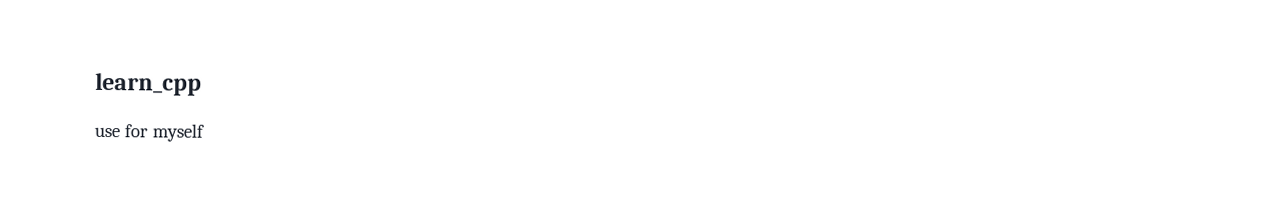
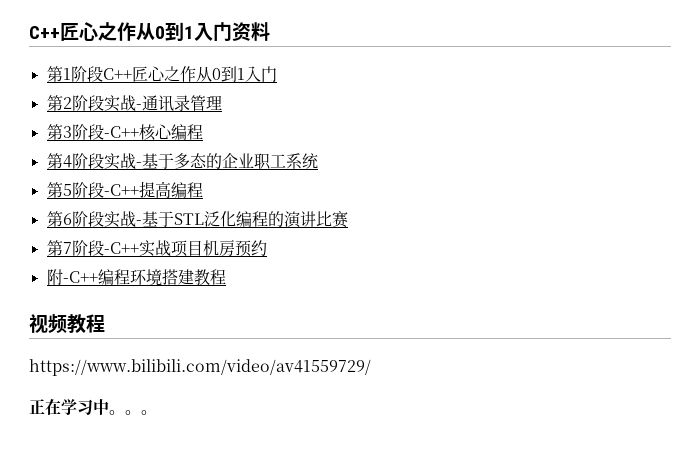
- learn_cpp
- use for myself
+ C++匠心之作从0到1入门资料
+ 第1阶段C++匠心之作从0到1入门
+ 第2阶段实战-通讯录管理
+ 第3阶段-C++核心编程
+ 第4阶段实战-基于多态的企业职工系统
+ 第5阶段-C++提高编程
+ 第6阶段实战-基于STL泛化编程的演讲比赛
+ 第7阶段-C++实战项目机房预约
+ 附-C++编程环境搭建教程
+ 视频教程
+ https://www.bilibili.com/video/av41559729/
+ 正在学习中。。。

